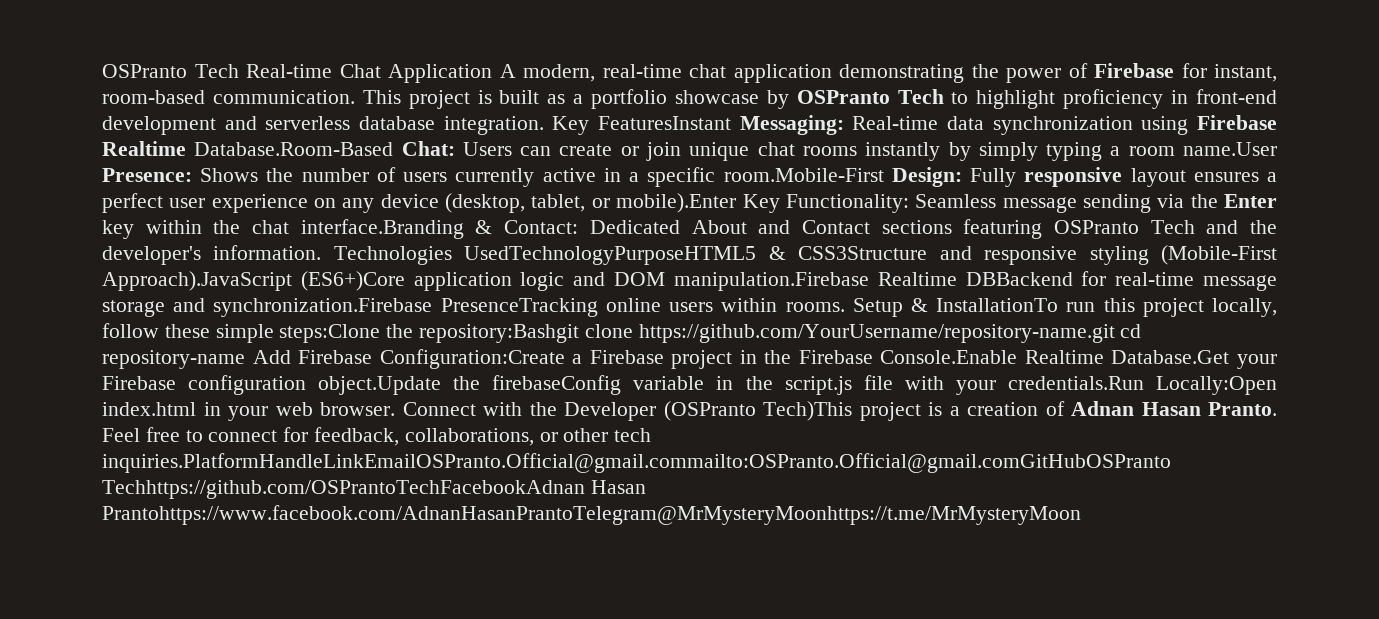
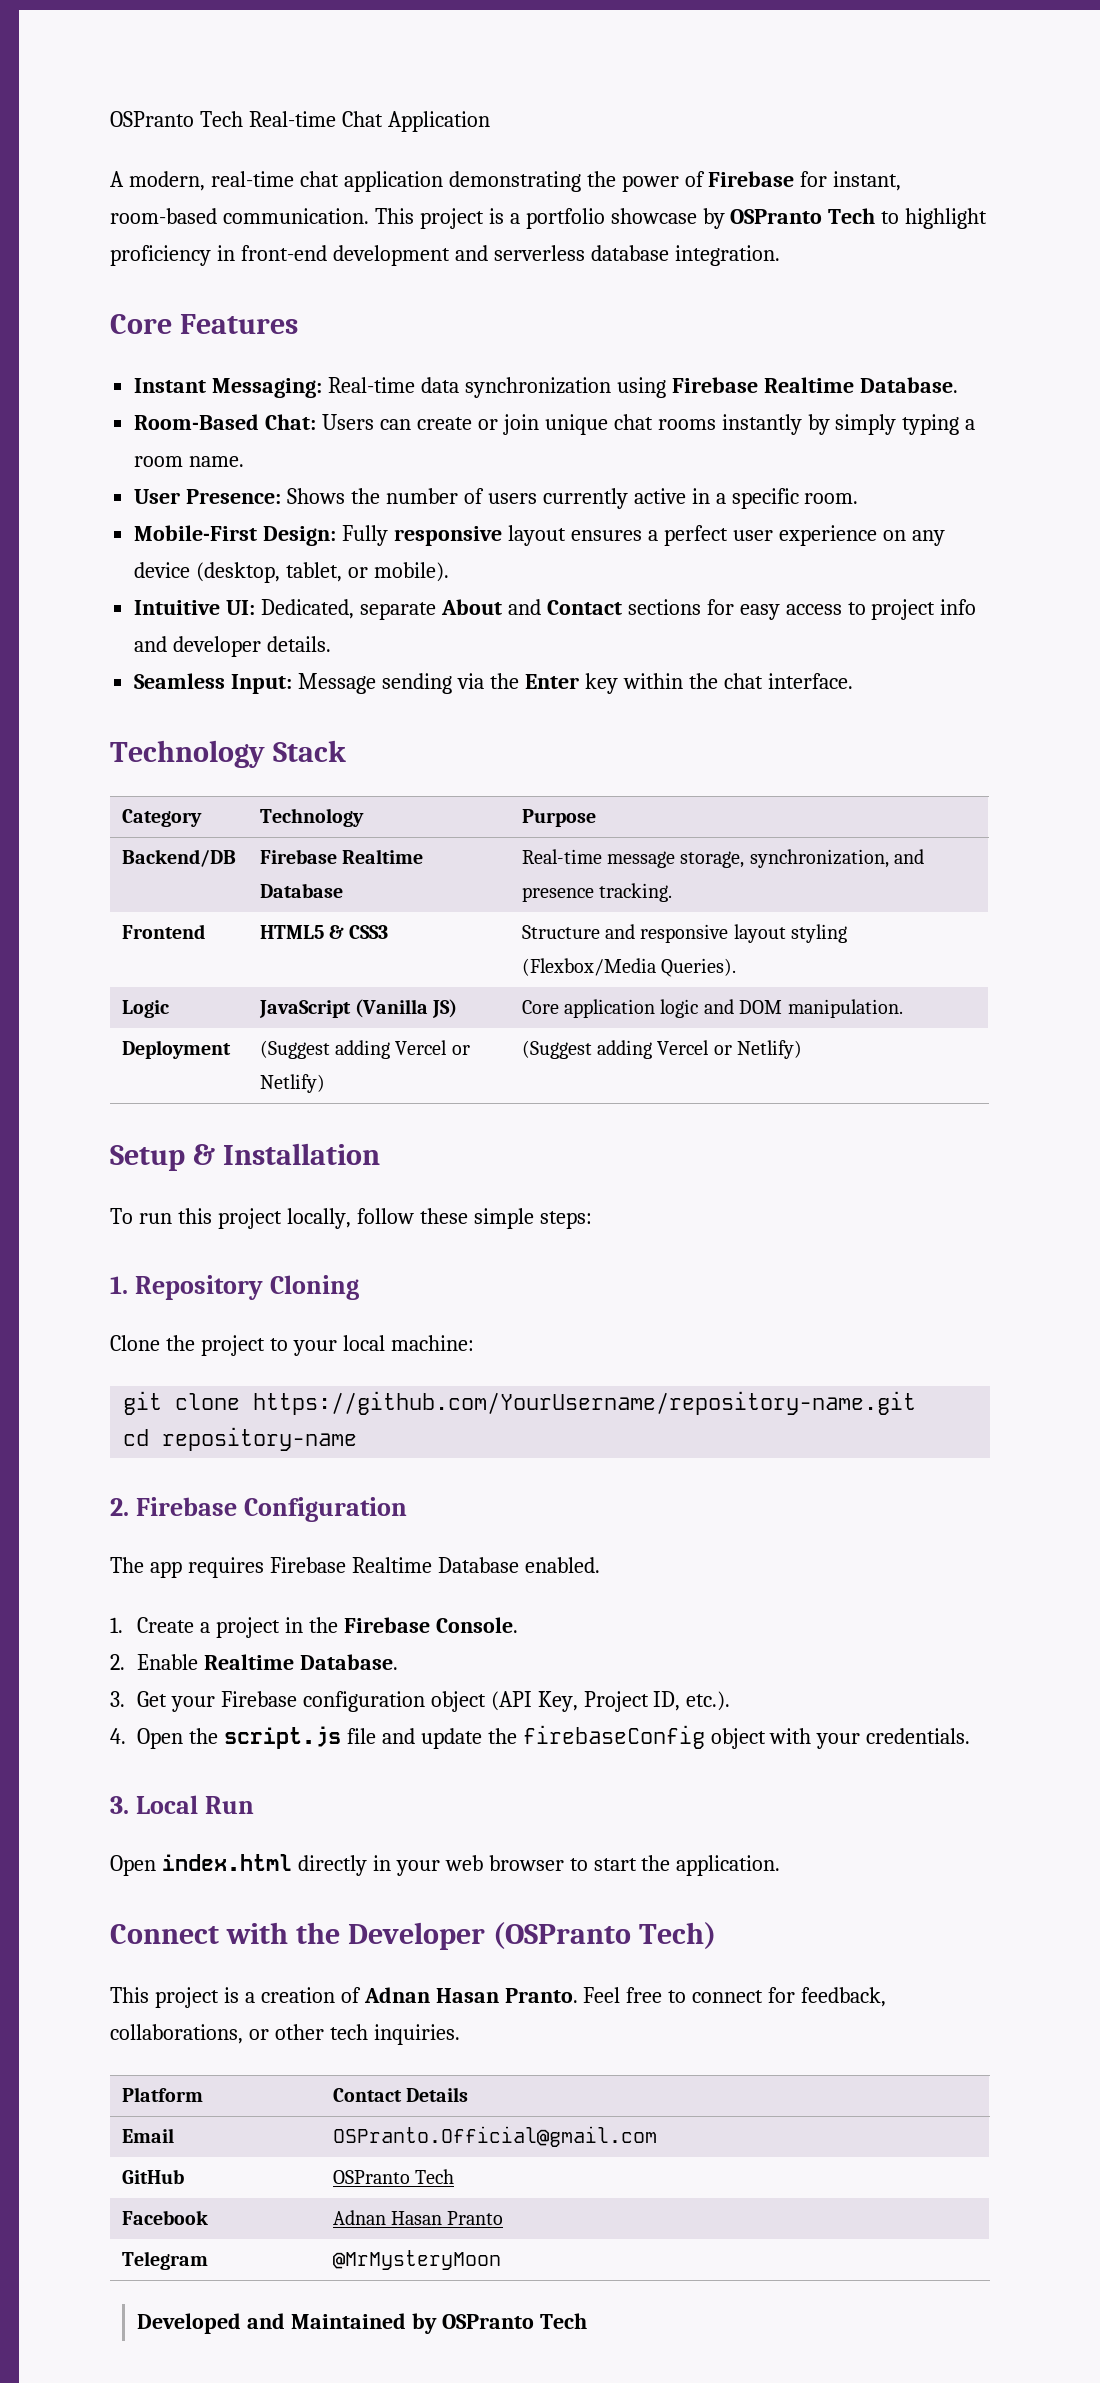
- OSPranto Tech Real-time Chat Application A modern, real-time chat application demonstrating the power of Firebase for instant, room-based communication.
+ OSPranto Tech Real-time Chat Application
+ A modern, real-time chat application demonstrating the power of Firebase for instant, room-based communication.
- This project is built as a portfolio showcase by OSPranto Tech to highlight proficiency in front-end development and serverless database integration. Key FeaturesInstant Messaging:
+ This project is a portfolio showcase by OSPranto Tech to highlight proficiency in front-end development and serverless database integration.
+ Core Features
+ Instant Messaging:
- Real-time data synchronization using Firebase Realtime Database.Room-Based Chat:
+ Real-time data synchronization using Firebase Realtime Database.
+ Room-Based Chat:
- Users can create or join unique chat rooms instantly by simply typing a room name.User Presence:
+ Users can create or join unique chat rooms instantly by simply typing a room name.
+ User Presence:
- Shows the number of users currently active in a specific room.Mobile-First Design:
+ Shows the number of users currently active in a specific room.
+ Mobile-First Design:
- Fully responsive layout ensures a perfect user experience on any device (desktop, tablet, or mobile).Enter Key Functionality: Seamless message sending via the Enter key within the chat interface.Branding & Contact: Dedicated About and Contact sections featuring OSPranto Tech and the developer's information. Technologies UsedTechnologyPurposeHTML5 & CSS3Structure and responsive styling (Mobile-First Approach).JavaScript (ES6+)Core application logic and DOM manipulation.Firebase Realtime DBBackend for real-time message storage and synchronization.Firebase PresenceTracking online users within rooms. Setup & InstallationTo run this project locally, follow these simple steps:Clone the repository:Bashgit clone https://github.com/YourUsername/repository-name.git cd repository-name Add Firebase Configuration:Create a Firebase project in the Firebase Console.Enable Realtime Database.Get your Firebase configuration object.Update the firebaseConfig variable in the script.js file with your credentials.Run Locally:Open index.html in your web browser. Connect with the Developer (OSPranto Tech)This project is a creation of Adnan Hasan Pranto.
+ Fully responsive layout ensures a perfect user experience on any device (desktop, tablet, or mobile).
+ Intuitive UI: Dedicated, separate About and Contact sections for easy access to project info and developer details.
+ Seamless Input: Message sending via the Enter key within the chat interface.
+ Technology Stack
+ Category | Technology | Purpose
+ Backend/DB | Firebase Realtime Database | Real-time message storage, synchronization, and presence tracking.
+ Frontend | HTML5 & CSS3 | Structure and responsive layout styling (Flexbox/Media Queries).
+ Logic | JavaScript (Vanilla JS) | Core application logic and DOM manipulation.
+ Deployment | (Suggest adding Vercel or Netlify) | (Suggest adding Vercel or Netlify)
+ Setup & Installation
+ To run this project locally, follow these simple steps:
+ 1. Repository Cloning
+ Clone the project to your local machine:
+ git clone https://github.com/YourUsername/repository-name.git
+ cd repository-name
+ 2. Firebase Configuration
+ The app requires Firebase Realtime Database enabled.
+ 1. Create a project in the Firebase Console.
+ 2. Enable Realtime Database.
+ 3. Get your Firebase configuration object (API Key, Project ID, etc.).
+ 4. Open the script.js file and update the firebaseConfig object with your credentials.
+ 3. Local Run
+ Open index.html directly in your web browser to start the application.
+ Connect with the Developer (OSPranto Tech)
+ This project is a creation of Adnan Hasan Pranto.
- Feel free to connect for feedback, collaborations, or other tech inquiries.PlatformHandleLinkEmailOSPranto.Official@gmail.commailto:OSPranto.Official@gmail.comGitHubOSPranto Techhttps://github.com/OSPrantoTechFacebookAdnan Hasan Prantohttps://www.facebook.com/AdnanHasanPrantoTelegram@MrMysteryMoonhttps://t.me/MrMysteryMoon
+ Feel free to connect for feedback, collaborations, or other tech inquiries.
+ Platform | Contact Details
+ Email | OSPranto.Official@gmail.com
+ GitHub | OSPranto Tech
+ Facebook | Adnan Hasan Pranto
+ Telegram | @MrMysteryMoon
+ Developed and Maintained by OSPranto Tech

